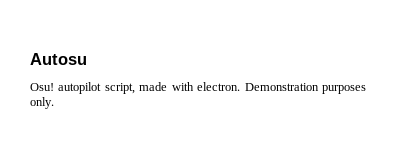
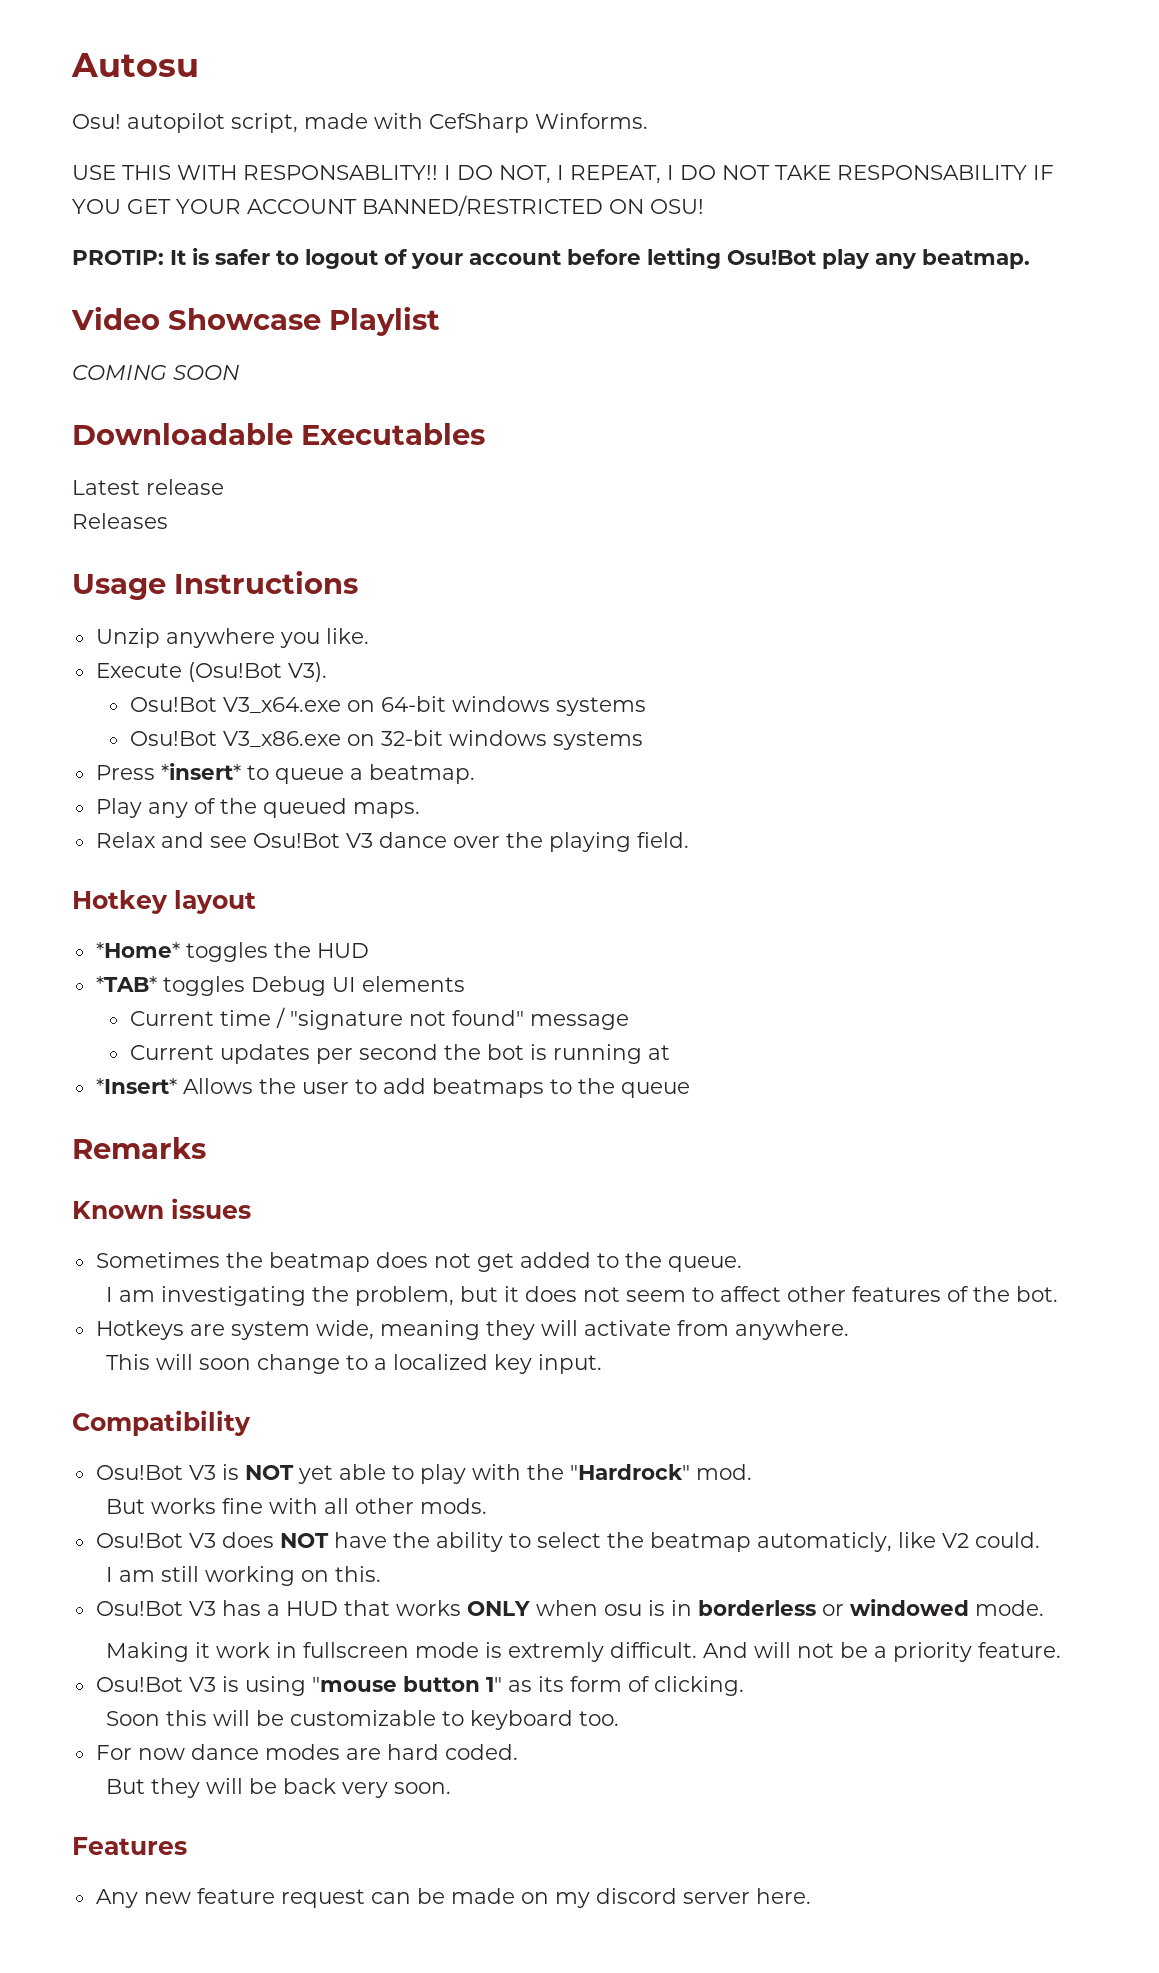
- Osu! autopilot script, made with electron. Demonstration purposes only.
+ Osu! autopilot script, made with CefSharp Winforms.
+ USE THIS WITH RESPONSABLITY!! I DO NOT, I REPEAT, I DO NOT TAKE RESPONSABILITY IF YOU GET YOUR ACCOUNT BANNED/RESTRICTED ON OSU!
+ PROTIP: It is safer to logout of your account before letting Osu!Bot play any beatmap.
+ Video Showcase Playlist
+ COMING SOON
+ Downloadable Executables
+ Latest release
+ Releases
+ Usage Instructions
+ Unzip anywhere you like.
+ Execute (Osu!Bot V3).
+ Osu!Bot V3_x64.exe on 64-bit windows systems
+ Osu!Bot V3_x86.exe on 32-bit windows systems
+ Press *insert* to queue a beatmap.
+ Play any of the queued maps.
+ Relax and see Osu!Bot V3 dance over the playing field.
+ Hotkey layout
+ *Home* toggles the HUD
+ *TAB* toggles Debug UI elements
+ Current time / "signature not found" message
+ Current updates per second the bot is running at
+ *Insert* Allows the user to add beatmaps to the queue
+ Remarks
+ Known issues
+ Sometimes the beatmap does not get added to the queue.
+ I am investigating the problem, but it does not seem to affect other features of the bot.
+ Hotkeys are system wide, meaning they will activate from anywhere.
+ This will soon change to a localized key input.
+ Compatibility
+ Osu!Bot V3 is NOT yet able to play with the "Hardrock" mod.
+ But works fine with all other mods.
+ Osu!Bot V3 does NOT have the ability to select the beatmap automaticly, like V2 could.
+ I am still working on this.
+ Osu!Bot V3 has a HUD that works ONLY when osu is in borderless or windowed mode.
+ Making it work in fullscreen mode is extremly difficult. And will not be a priority feature.
+ Osu!Bot V3 is using "mouse button 1" as its form of clicking.
+ Soon this will be customizable to keyboard too.
+ For now dance modes are hard coded.
+ But they will be back very soon.
+ Features
+ Any new feature request can be made on my discord server here.

